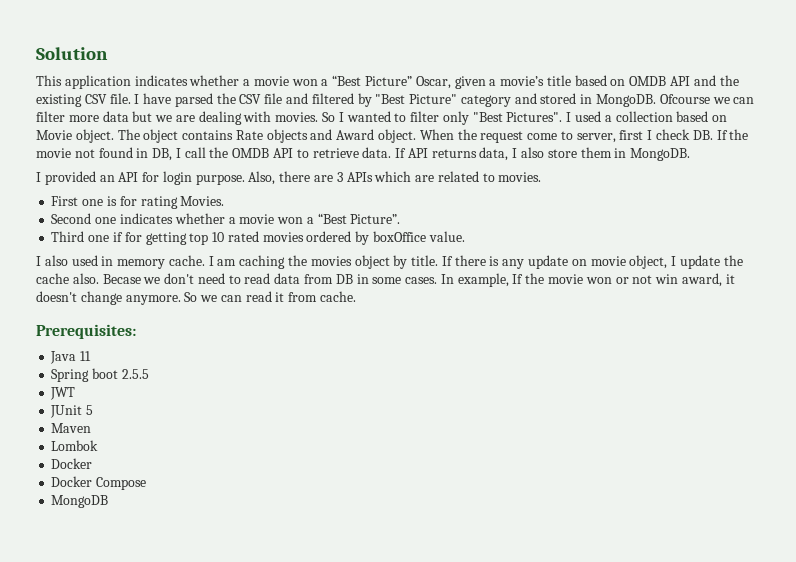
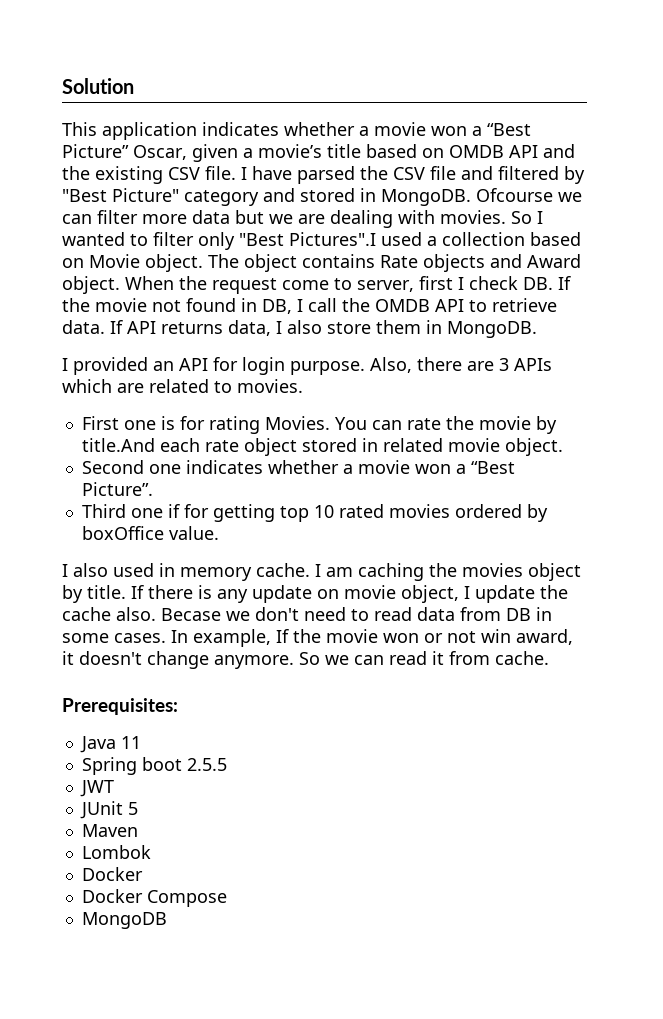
- So I wanted to filter only "Best Pictures". I used a collection based on Movie object.
+ So I wanted to filter only "Best Pictures".I used a collection based on Movie object.
+ You can rate the movie by title.And each rate object stored in related movie object.

